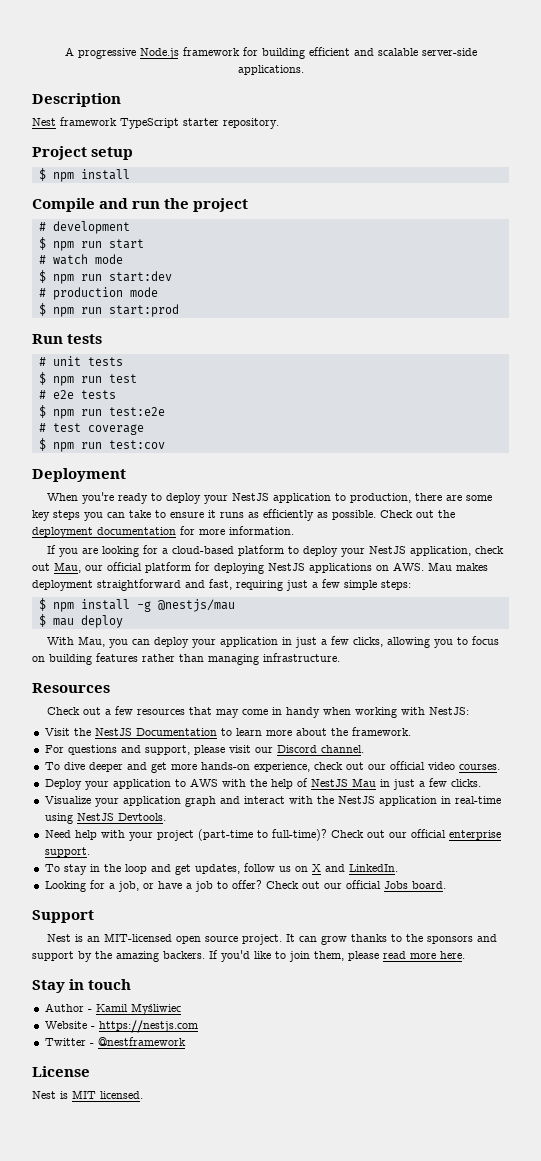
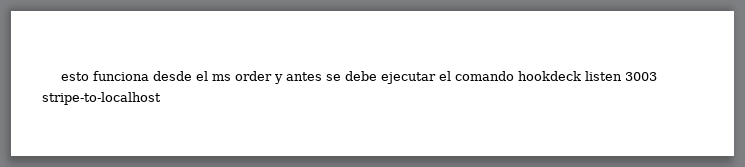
- A progressive Node.js framework for building efficient and scalable server-side applications.
- Description
- Nest framework TypeScript starter repository.
- Project setup
- $ npm install
- Compile and run the project
- # development
- $ npm run start
- # watch mode
- $ npm run start:dev
- # production mode
- $ npm run start:prod
- Run tests
- # unit tests
- $ npm run test
- # e2e tests
- $ npm run test:e2e
- # test coverage
- $ npm run test:cov
- Deployment
- When you're ready to deploy your NestJS application to production, there are some key steps you can take to ensure it runs as efficiently as possible. Check out the deployment documentation for more information.
- If you are looking for a cloud-based platform to deploy your NestJS application, check out Mau, our official platform for deploying NestJS applications on AWS. Mau makes deployment straightforward and fast, requiring just a few simple steps:
- $ npm install -g @nestjs/mau
- $ mau deploy
- With Mau, you can deploy your application in just a few clicks, allowing you to focus on building features rather than managing infrastructure.
- Resources
- Check out a few resources that may come in handy when working with NestJS:
- Visit the NestJS Documentation to learn more about the framework.
- For questions and support, please visit our Discord channel.
- To dive deeper and get more hands-on experience, check out our official video courses.
- Deploy your application to AWS with the help of NestJS Mau in just a few clicks.
- Visualize your application graph and interact with the NestJS application in real-time using NestJS Devtools.
- Need help with your project (part-time to full-time)? Check out our official enterprise support.
- To stay in the loop and get updates, follow us on X and LinkedIn.
- Looking for a job, or have a job to offer? Check out our official Jobs board.
- Support
- Nest is an MIT-licensed open source project. It can grow thanks to the sponsors and support by the amazing backers. If you'd like to join them, please read more here.
- Stay in touch
- Author - Kamil Myśliwiec
- Website - https://nestjs.com
- Twitter - @nestframework
- License
- Nest is MIT licensed.
+ esto funciona desde el ms order y antes se debe ejecutar el comando hookdeck listen 3003 stripe-to-localhost

